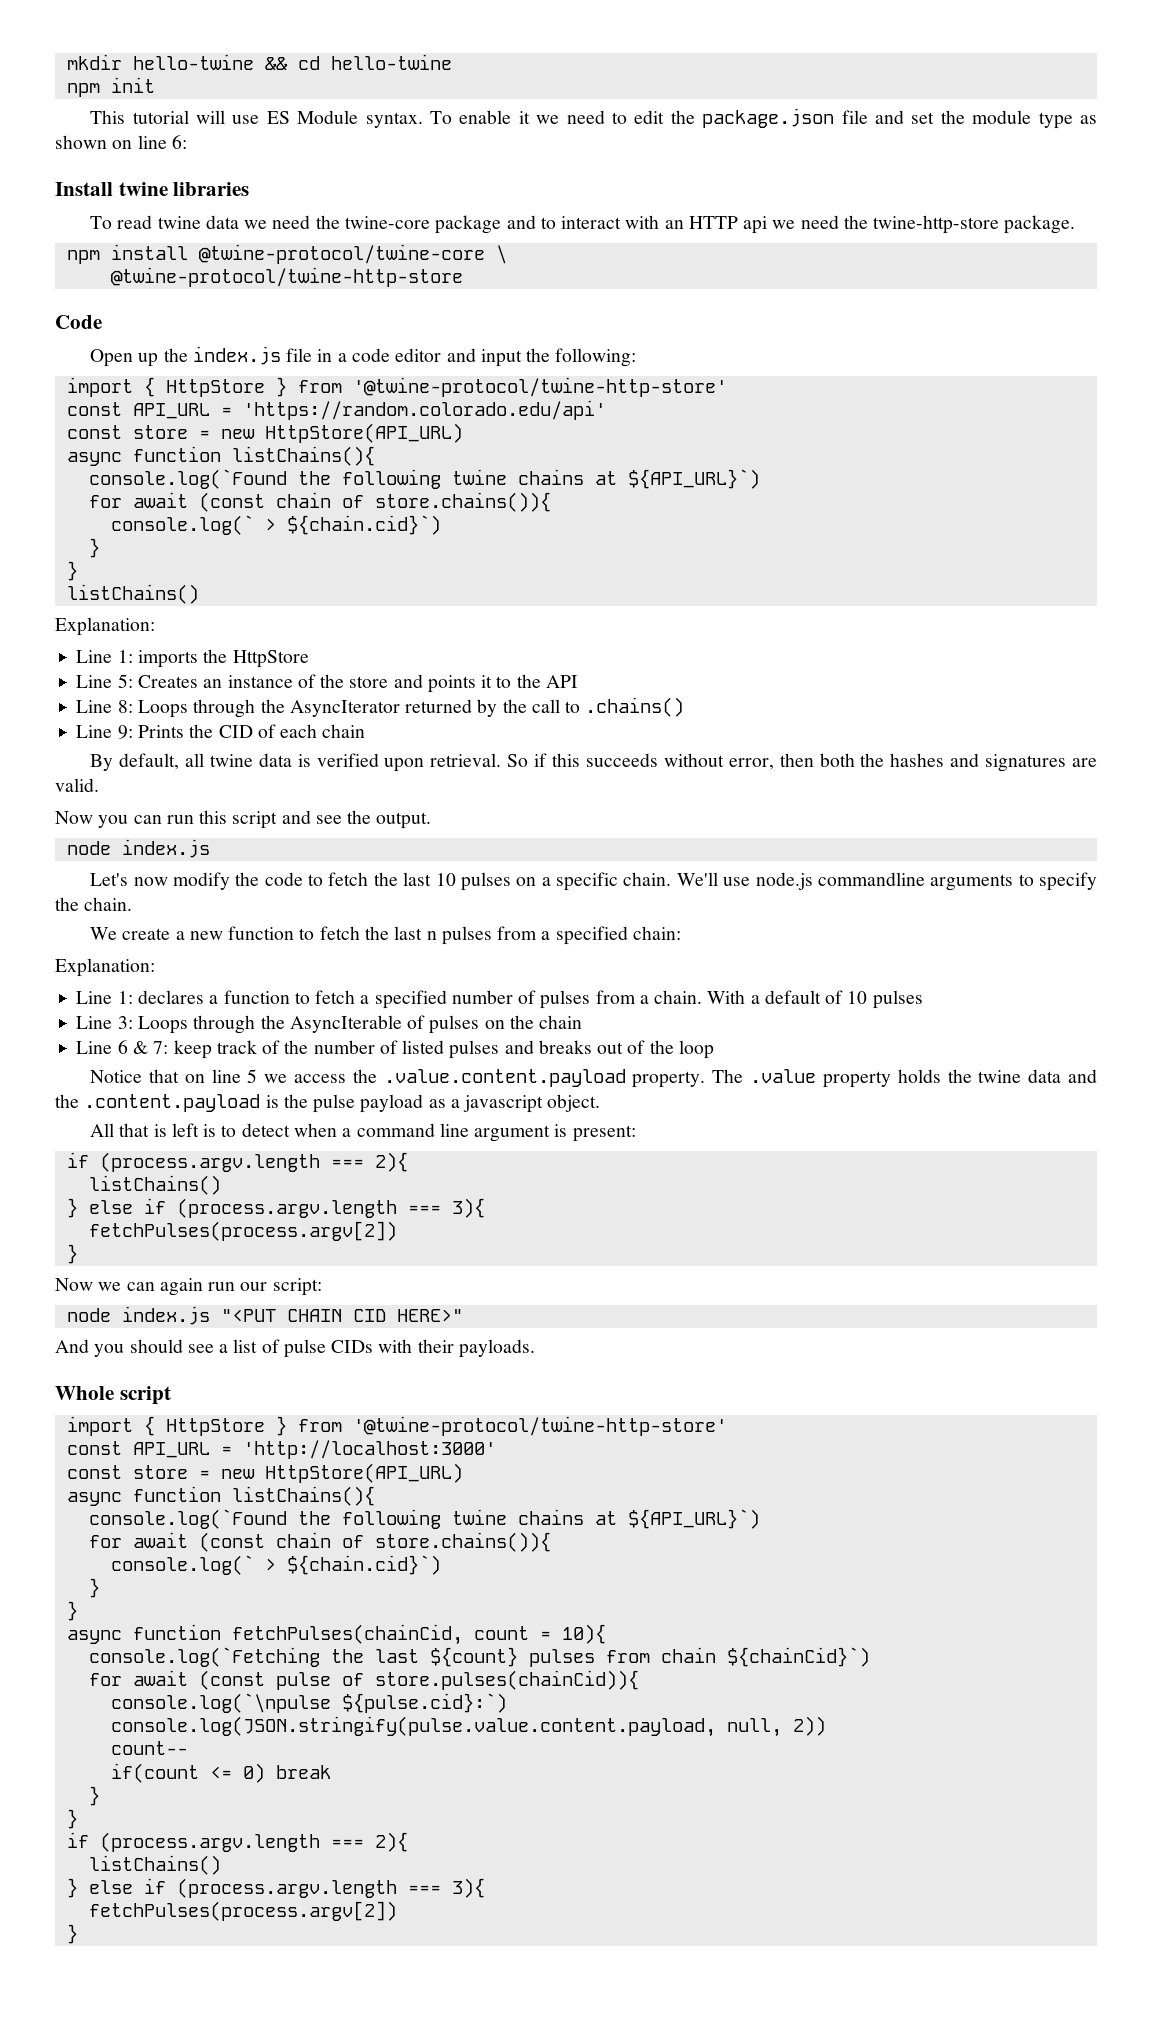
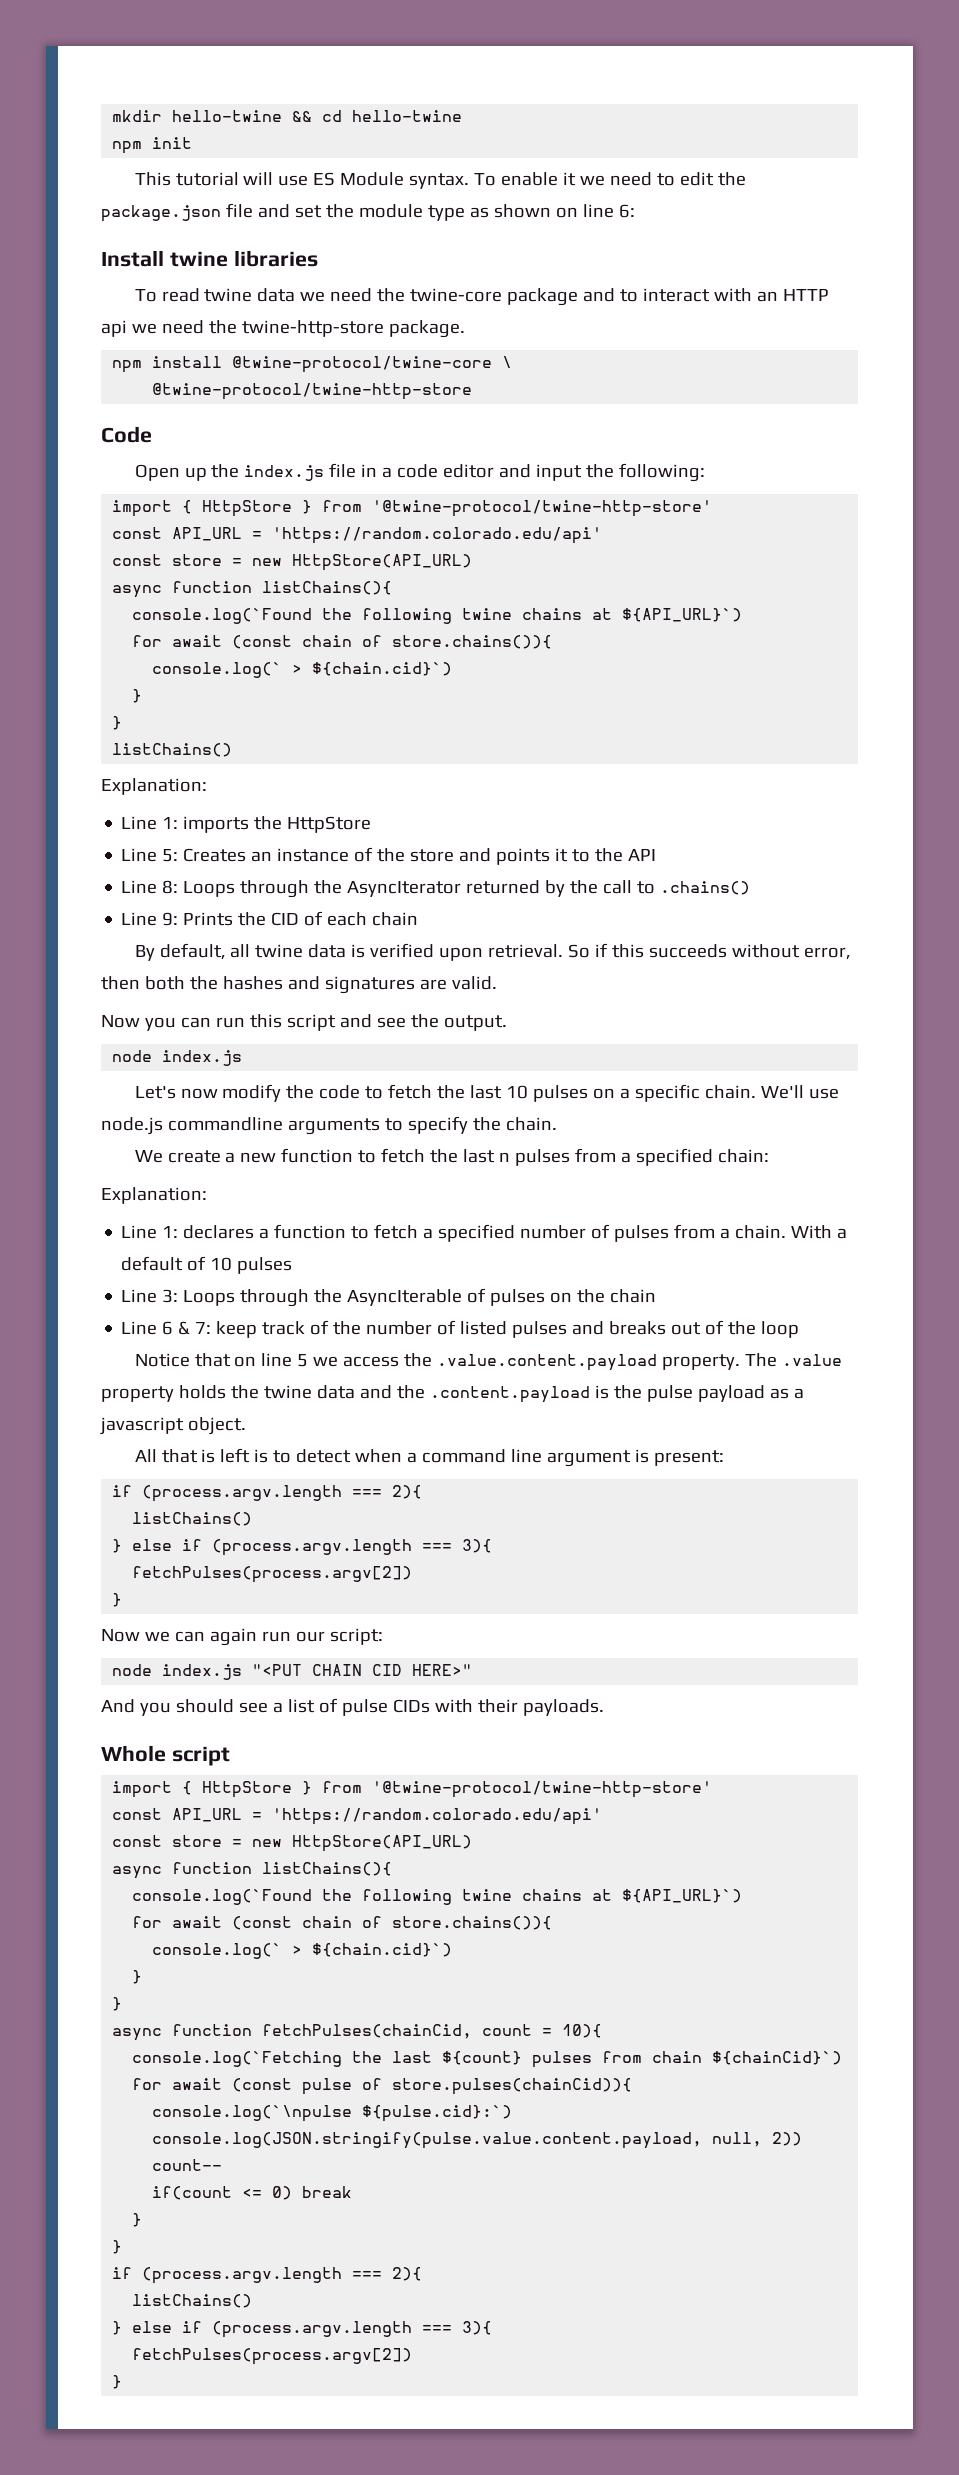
  Whole script
  import { HttpStore } from '@twine-protocol/twine-http-store'
- const API_URL = 'http://localhost:3000'
+ const API_URL = 'https://random.colorado.edu/api'

